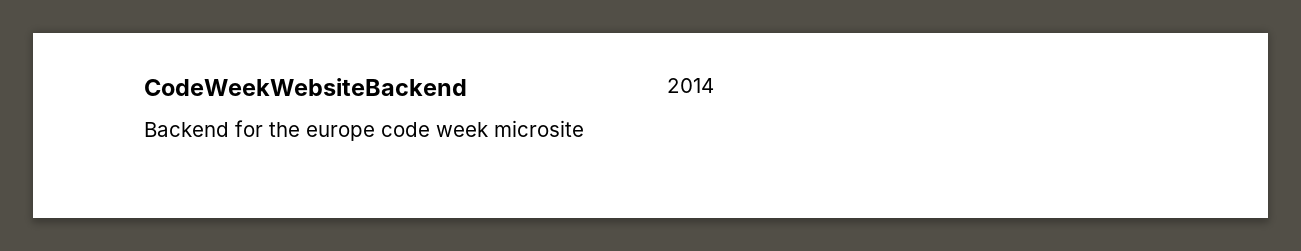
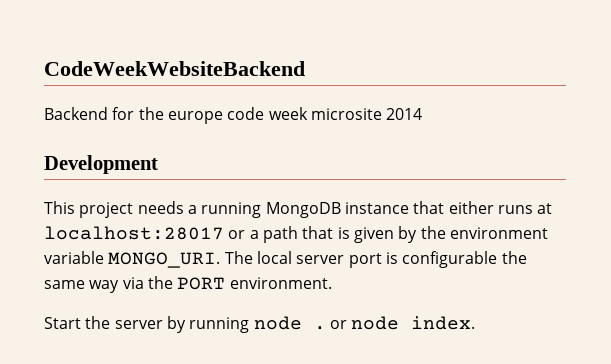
+ Development
+ This project needs a running MongoDB instance that either runs at localhost:28017 or a path that is given by the environment variable MONGO_URI. The local server port is configurable the same way via the PORT environment.
+ Start the server by running node . or node index.

